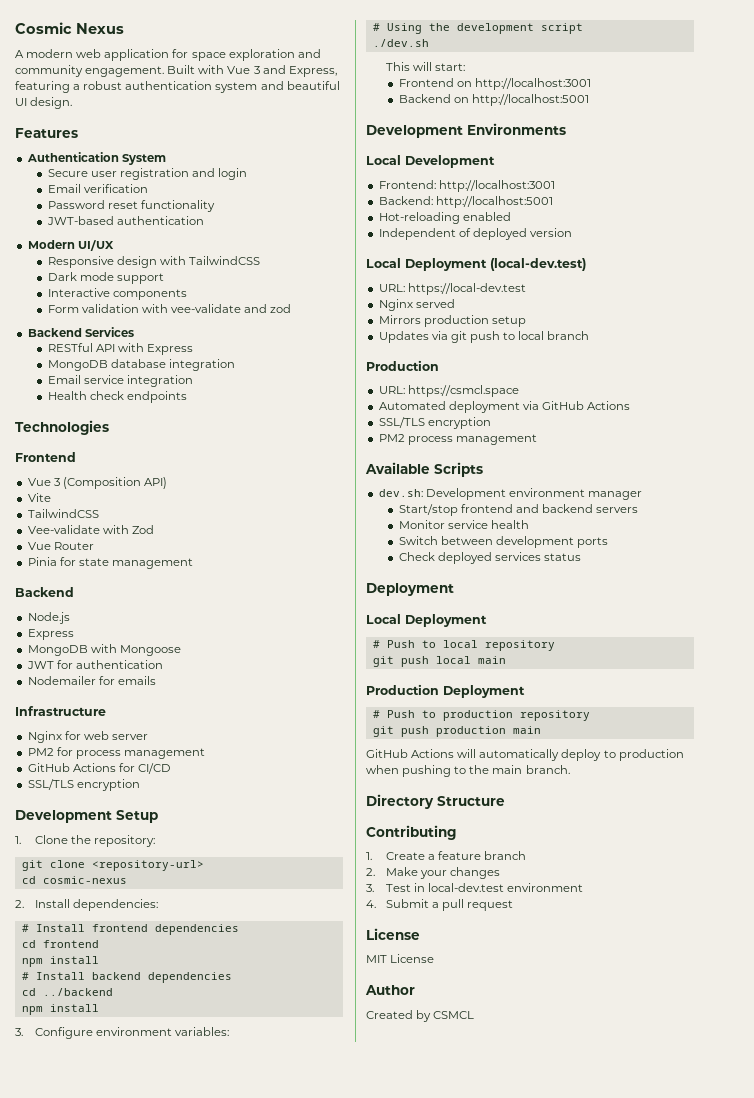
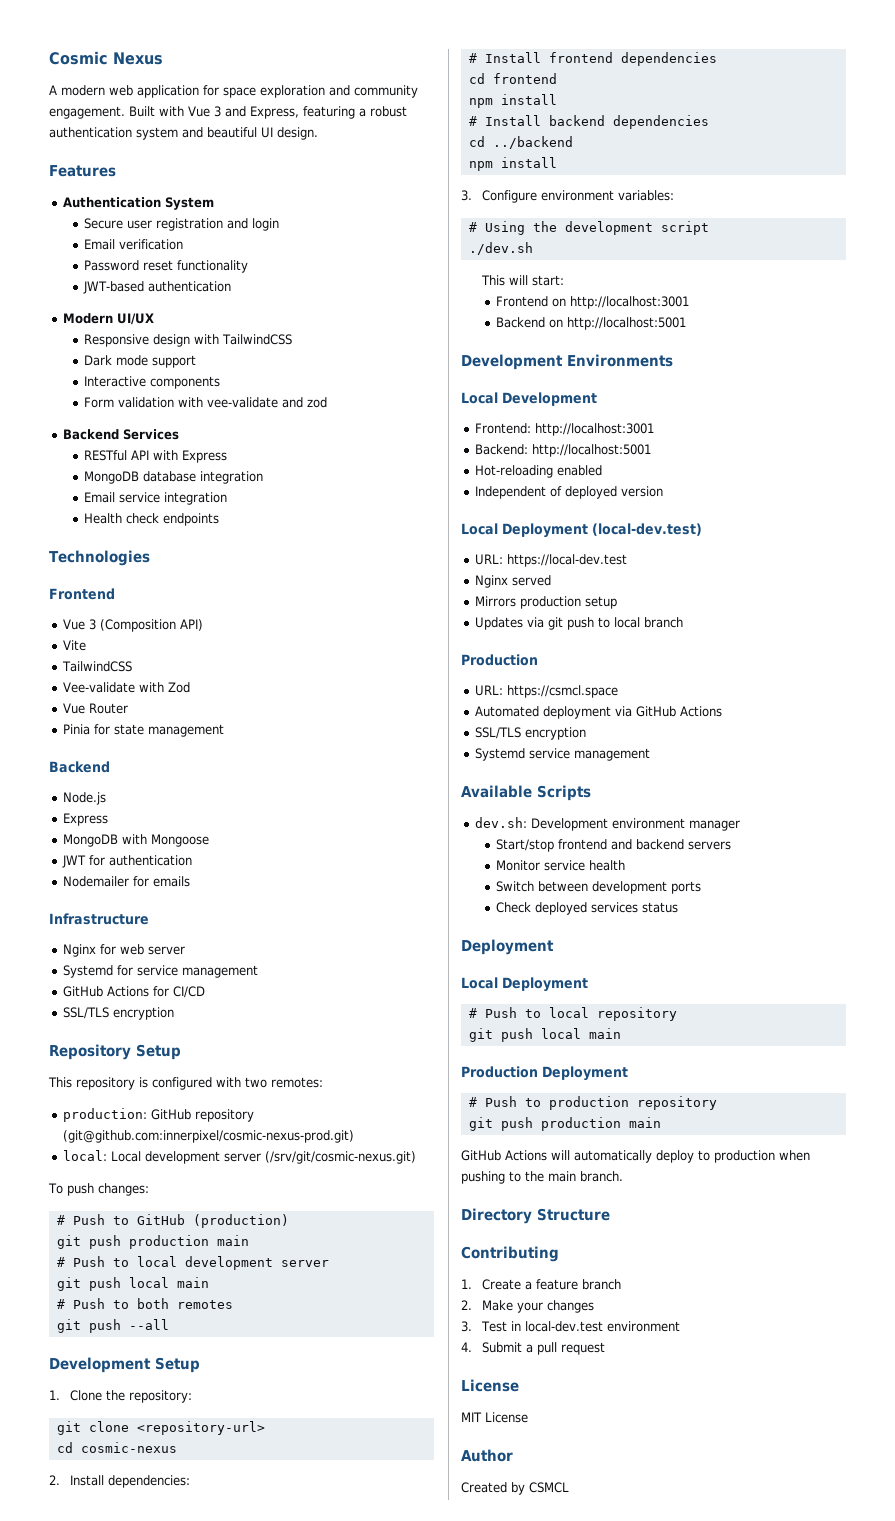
- PM2 for process management
+ Systemd for service management
+ Repository Setup
+ This repository is configured with two remotes:
+ production: GitHub repository (git@github.com:innerpixel/cosmic-nexus-prod.git)
+ local: Local development server (/srv/git/cosmic-nexus.git)
+ To push changes:
+ # Push to GitHub (production)
+ git push production main
+ # Push to local development server
+ git push local main
+ # Push to both remotes
+ git push --all
- PM2 process management
+ Systemd service management

